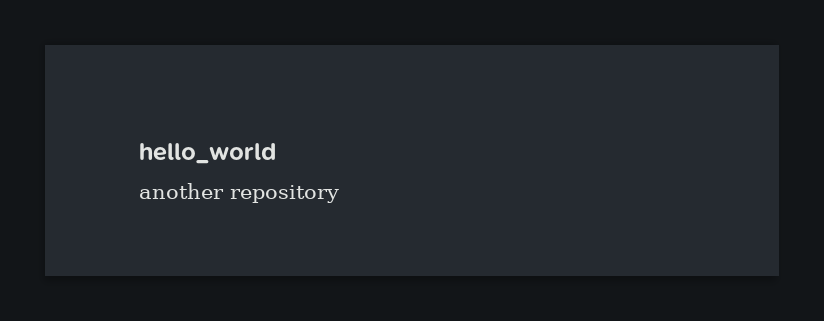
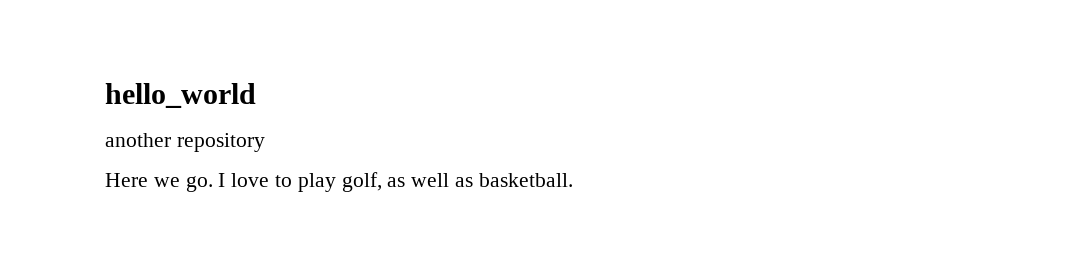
+ Here we go. I love to play golf, as well as basketball.

